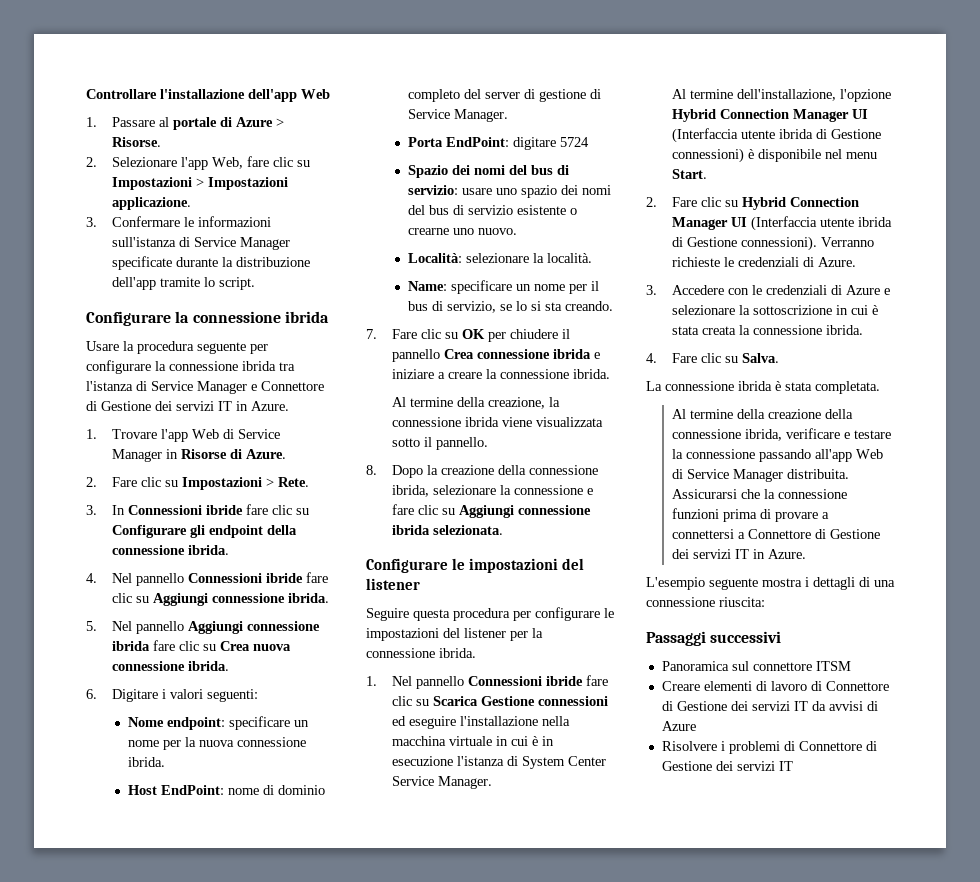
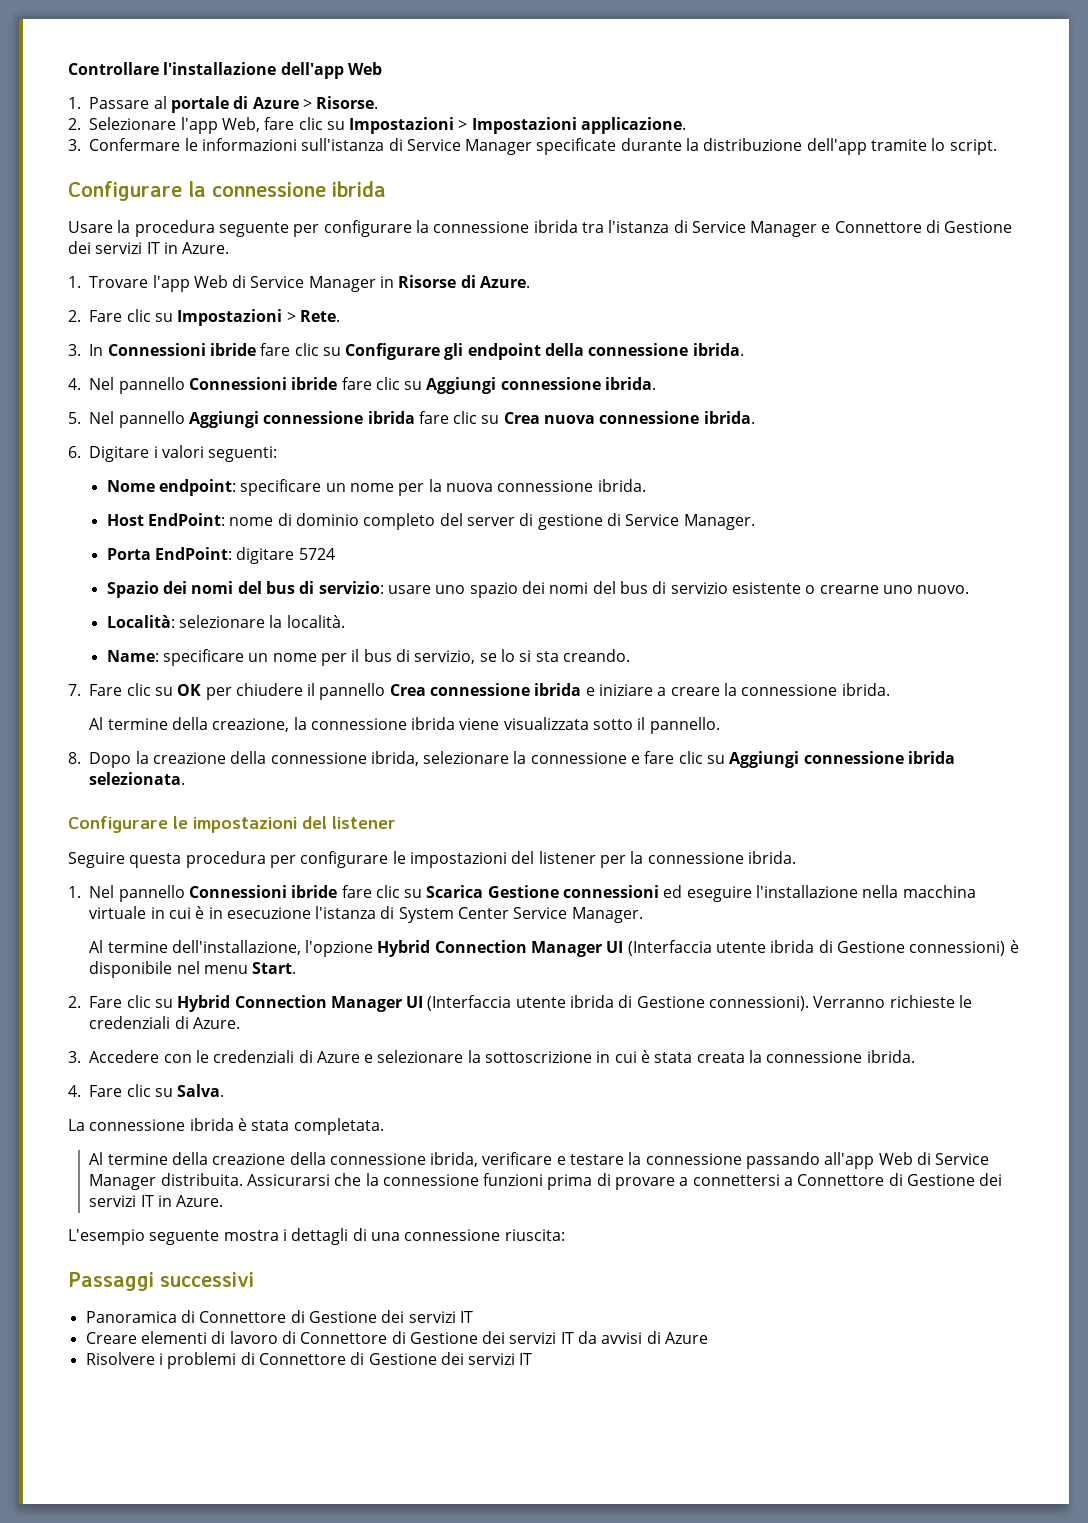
- Panoramica sul connettore ITSM
+ Panoramica di Connettore di Gestione dei servizi IT

